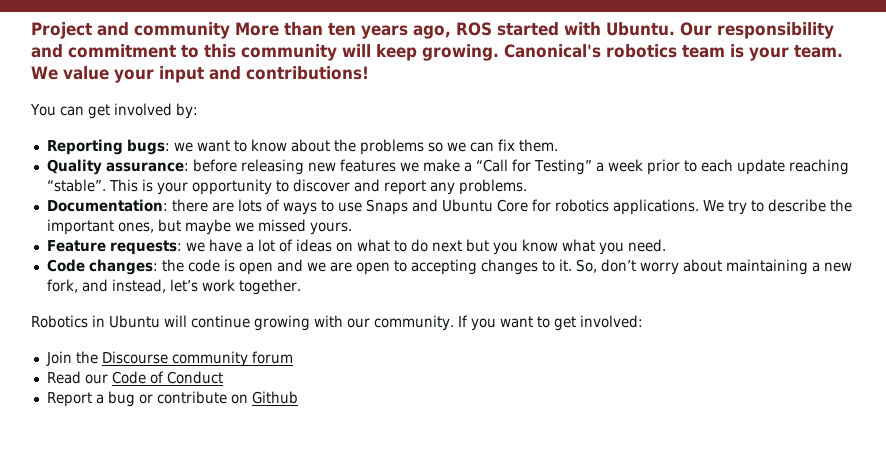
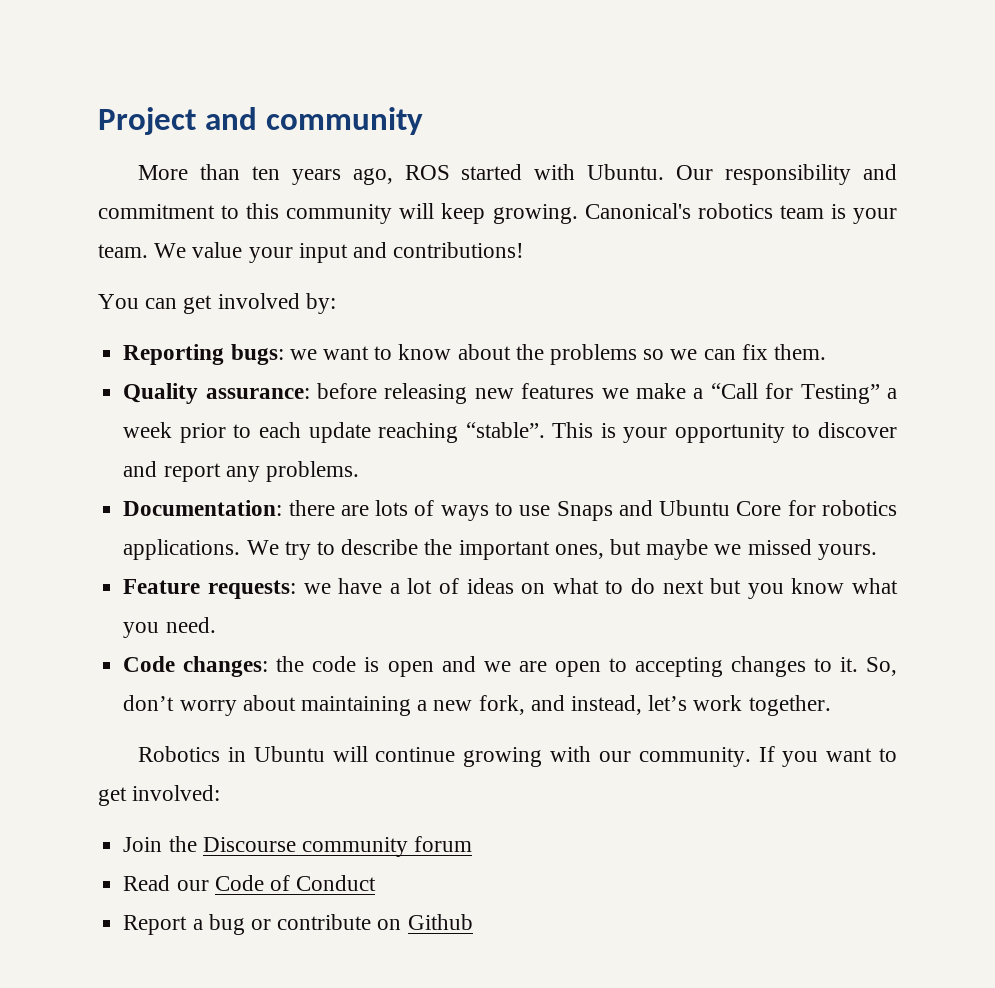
- Project and community More than ten years ago, ROS started with Ubuntu.
+ Project and community
+ More than ten years ago, ROS started with Ubuntu.

